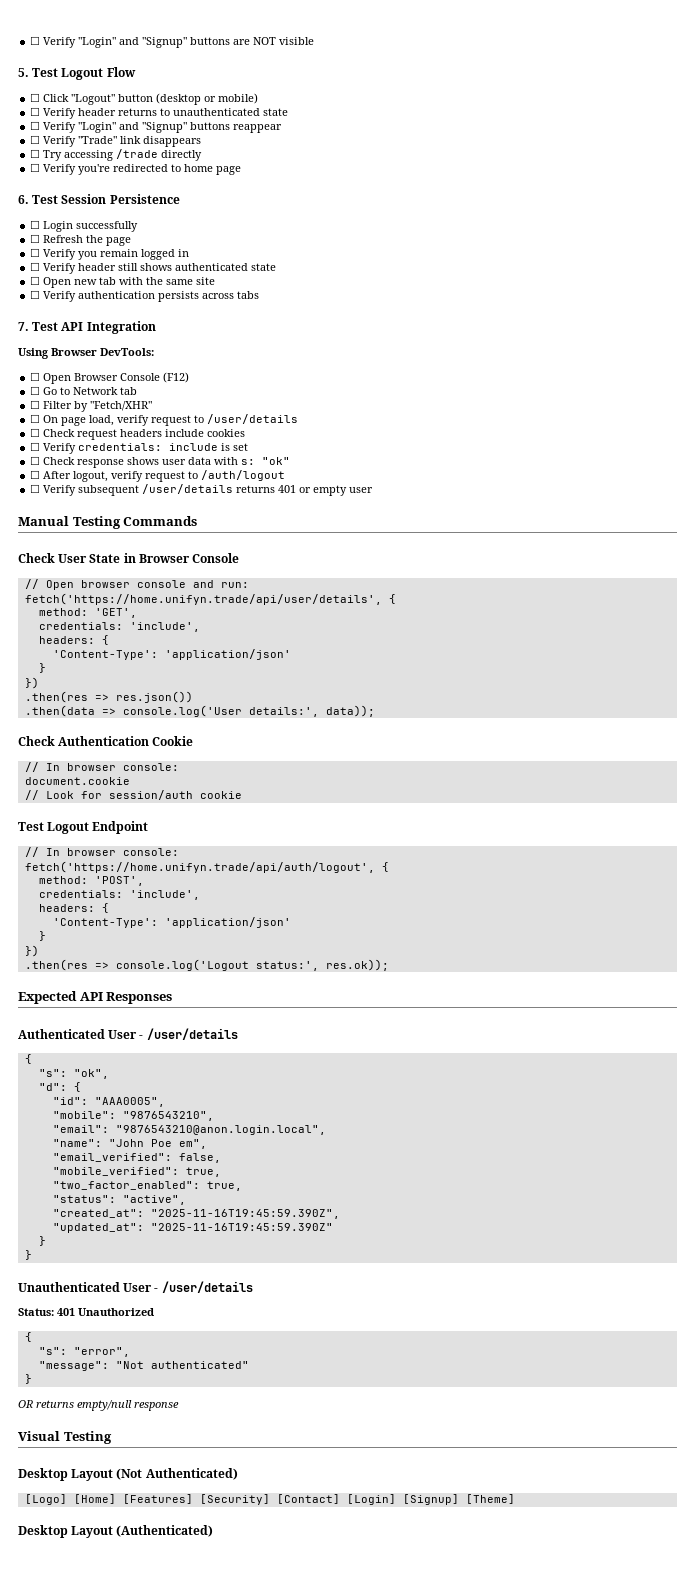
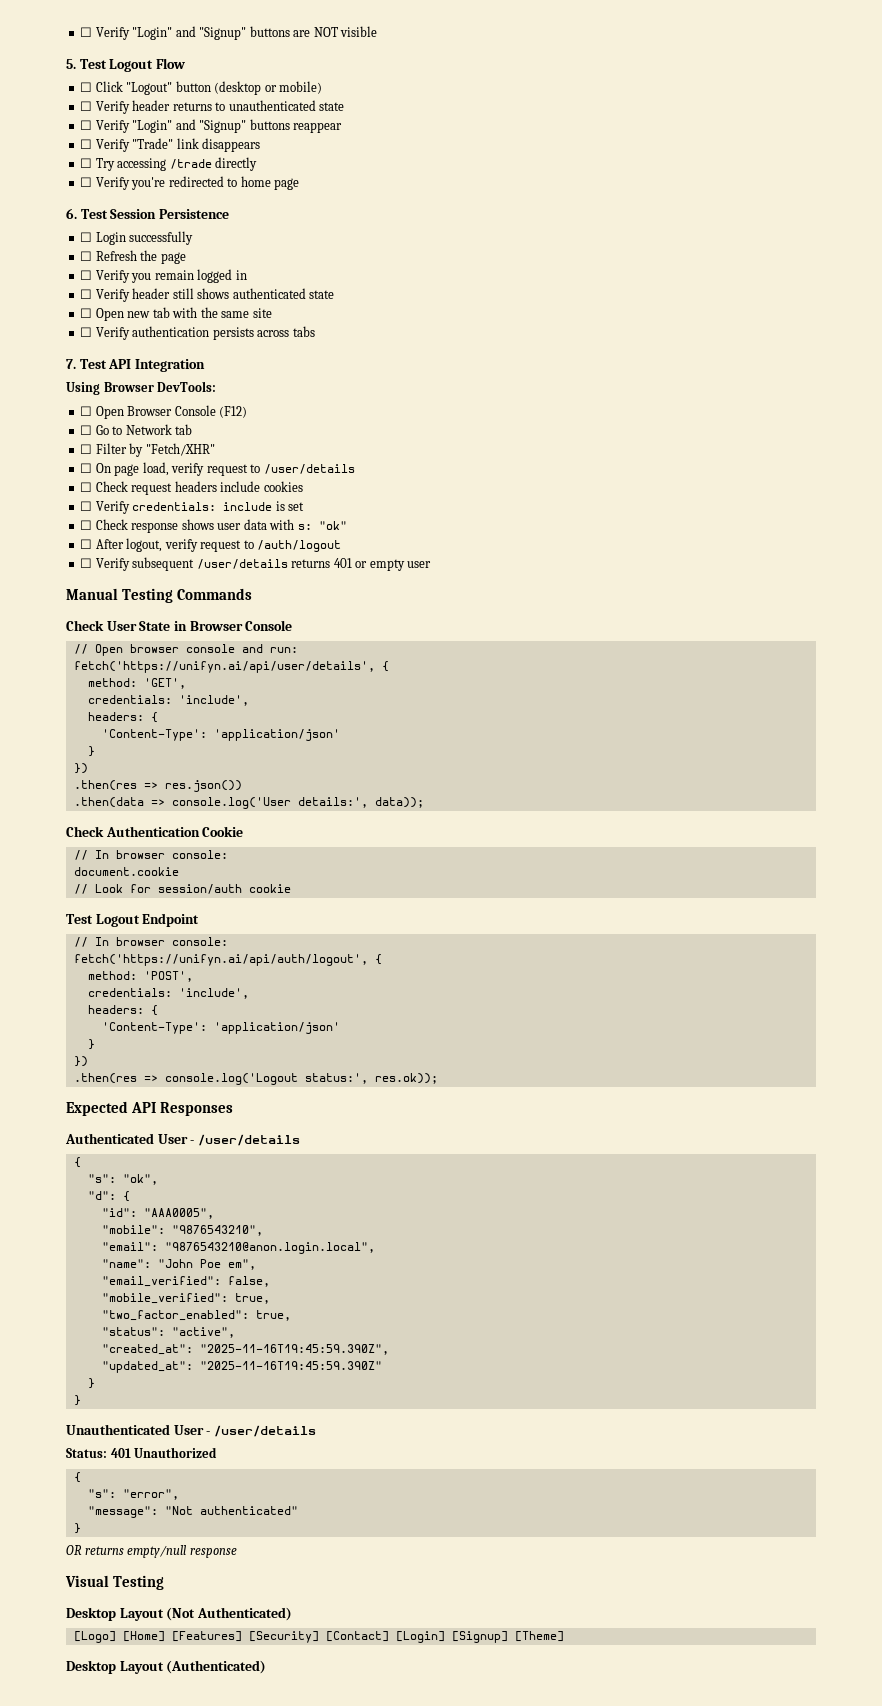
- fetch('https://home.unifyn.trade/api/user/details', {
+ fetch('https://unifyn.ai/api/user/details', {
- fetch('https://home.unifyn.trade/api/auth/logout', {
+ fetch('https://unifyn.ai/api/auth/logout', {

